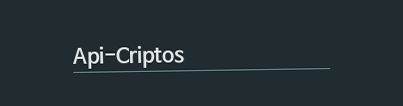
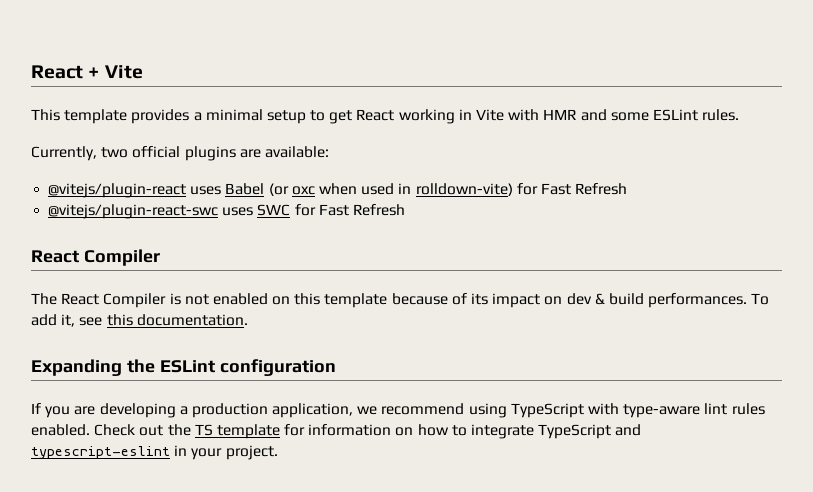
- Api-Criptos
+ React + Vite
+ This template provides a minimal setup to get React working in Vite with HMR and some ESLint rules.
+ Currently, two official plugins are available:
+ @vitejs/plugin-react uses Babel (or oxc when used in rolldown-vite) for Fast Refresh
+ @vitejs/plugin-react-swc uses SWC for Fast Refresh
+ React Compiler
+ The React Compiler is not enabled on this template because of its impact on dev & build performances. To add it, see this documentation.
+ Expanding the ESLint configuration
+ If you are developing a production application, we recommend using TypeScript with type-aware lint rules enabled. Check out the TS template for information on how to integrate TypeScript and typescript-eslint in your project.

